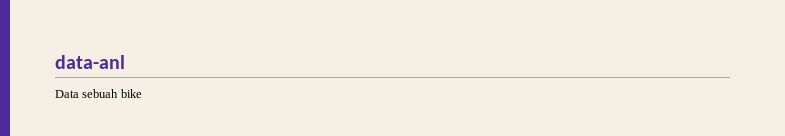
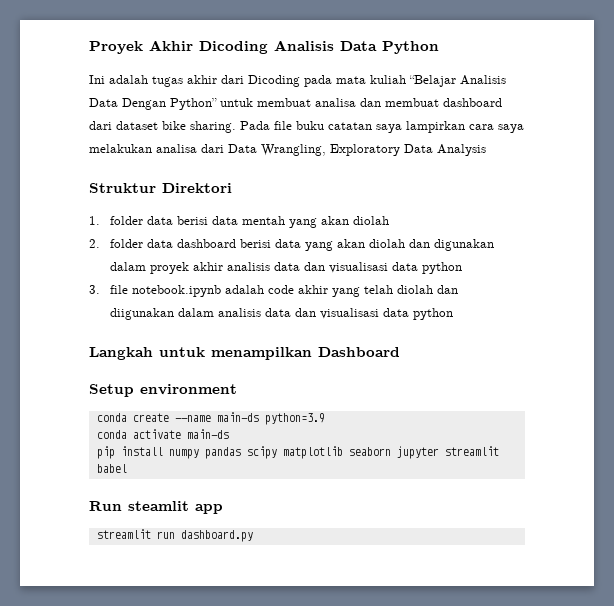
- data-anl
- Data sebuah bike
+ Proyek Akhir Dicoding Analisis Data Python
+ Ini adalah tugas akhir dari Dicoding pada mata kuliah “Belajar Analisis Data Dengan Python” untuk membuat analisa dan membuat dashboard dari dataset bike sharing. Pada file buku catatan saya lampirkan cara saya melakukan analisa dari Data Wrangling, Exploratory Data Analysis
+ Struktur Direktori
+ 1. folder data berisi data mentah yang akan diolah
+ 2. folder data dashboard berisi data yang akan diolah dan digunakan dalam proyek akhir analisis data dan visualisasi data python
+ 3. file notebook.ipynb adalah code akhir yang telah diolah dan diigunakan dalam analisis data dan visualisasi data python
+ Langkah untuk menampilkan Dashboard
+ Setup environment
+ conda create --name main-ds python=3.9
+ conda activate main-ds
+ pip install numpy pandas scipy matplotlib seaborn jupyter streamlit babel
+ Run steamlit app
+ streamlit run dashboard.py

